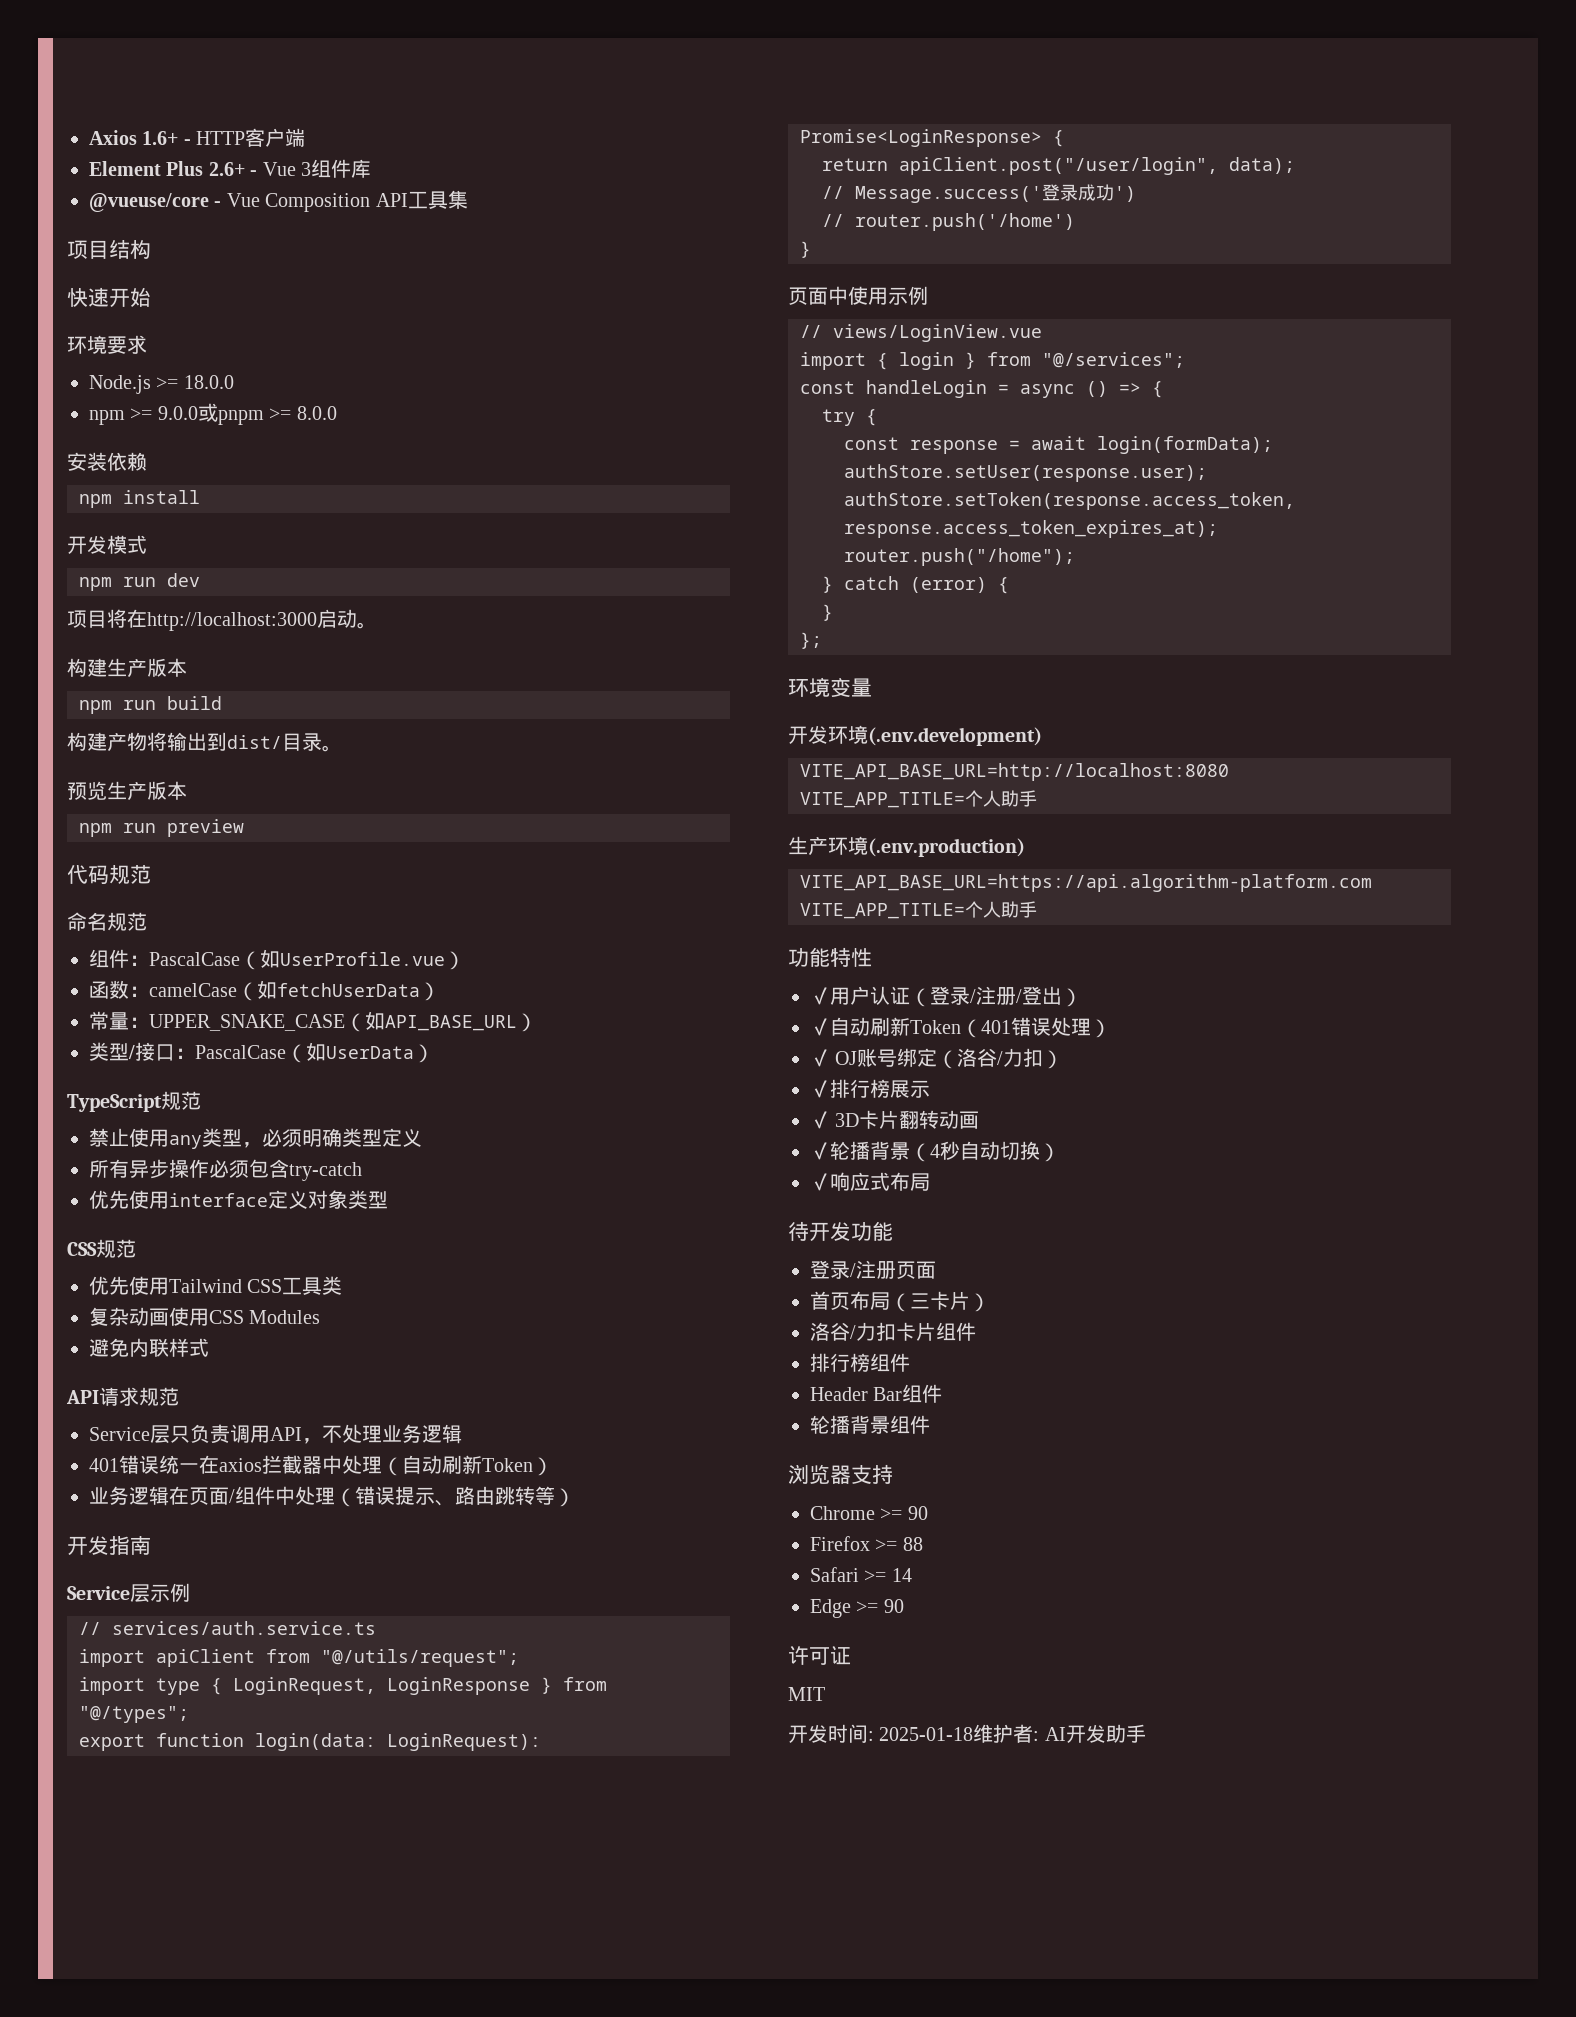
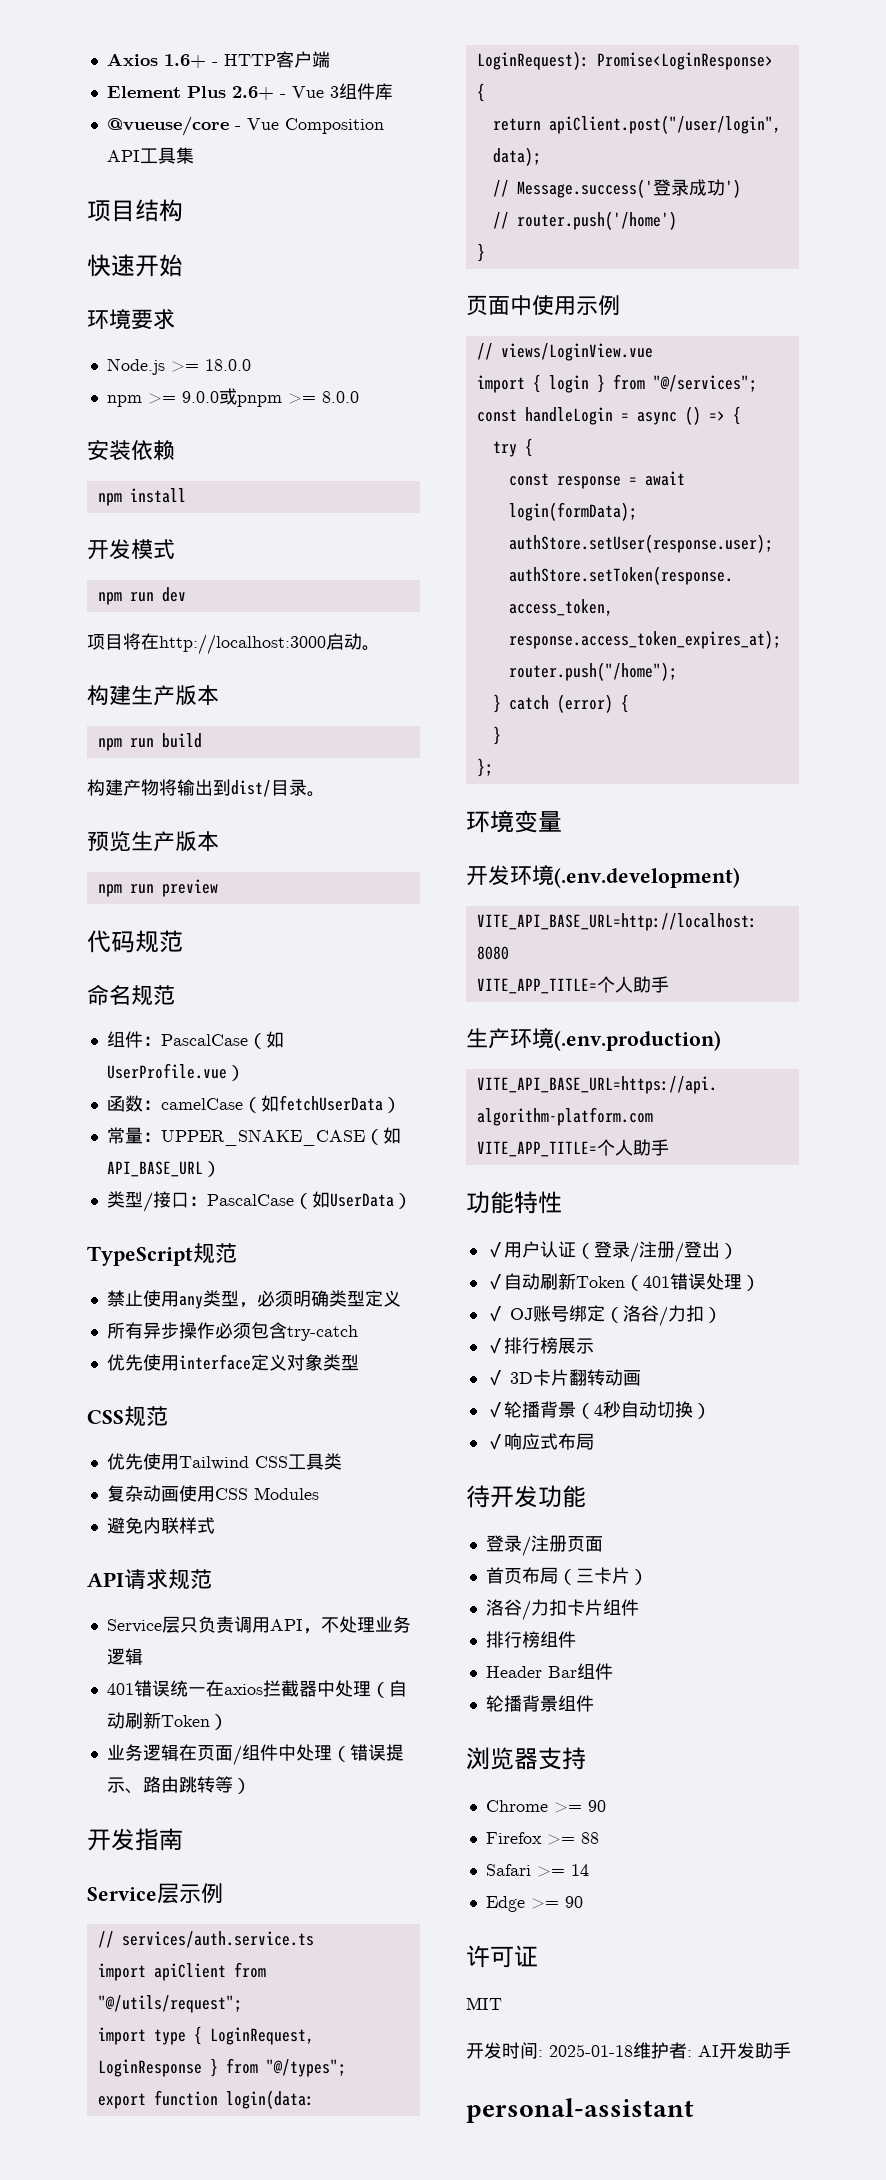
+ personal-assistant

